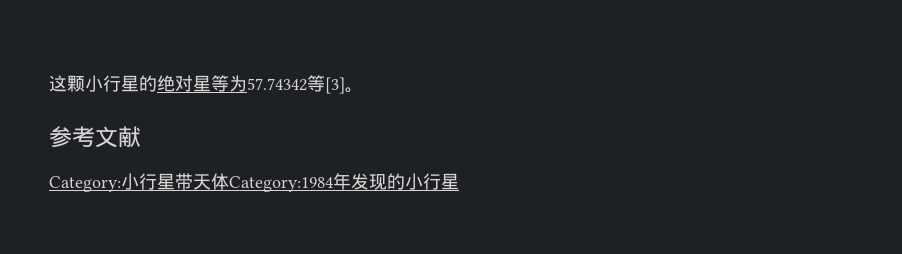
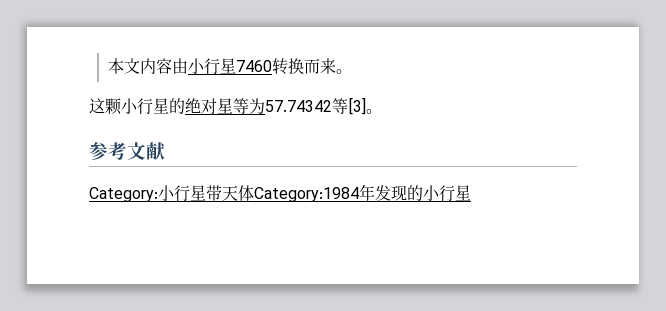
+ 本文内容由小行星7460转换而来。

